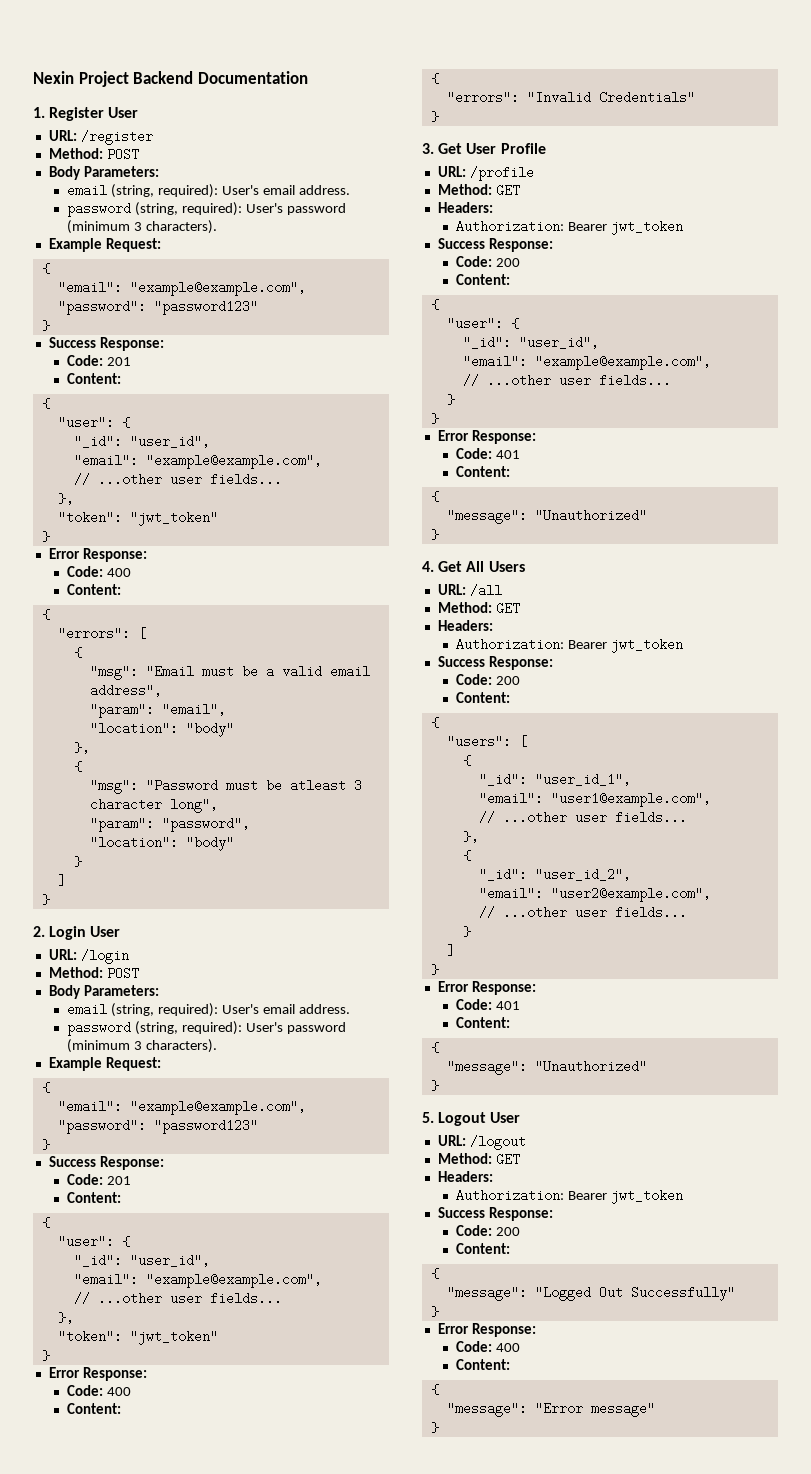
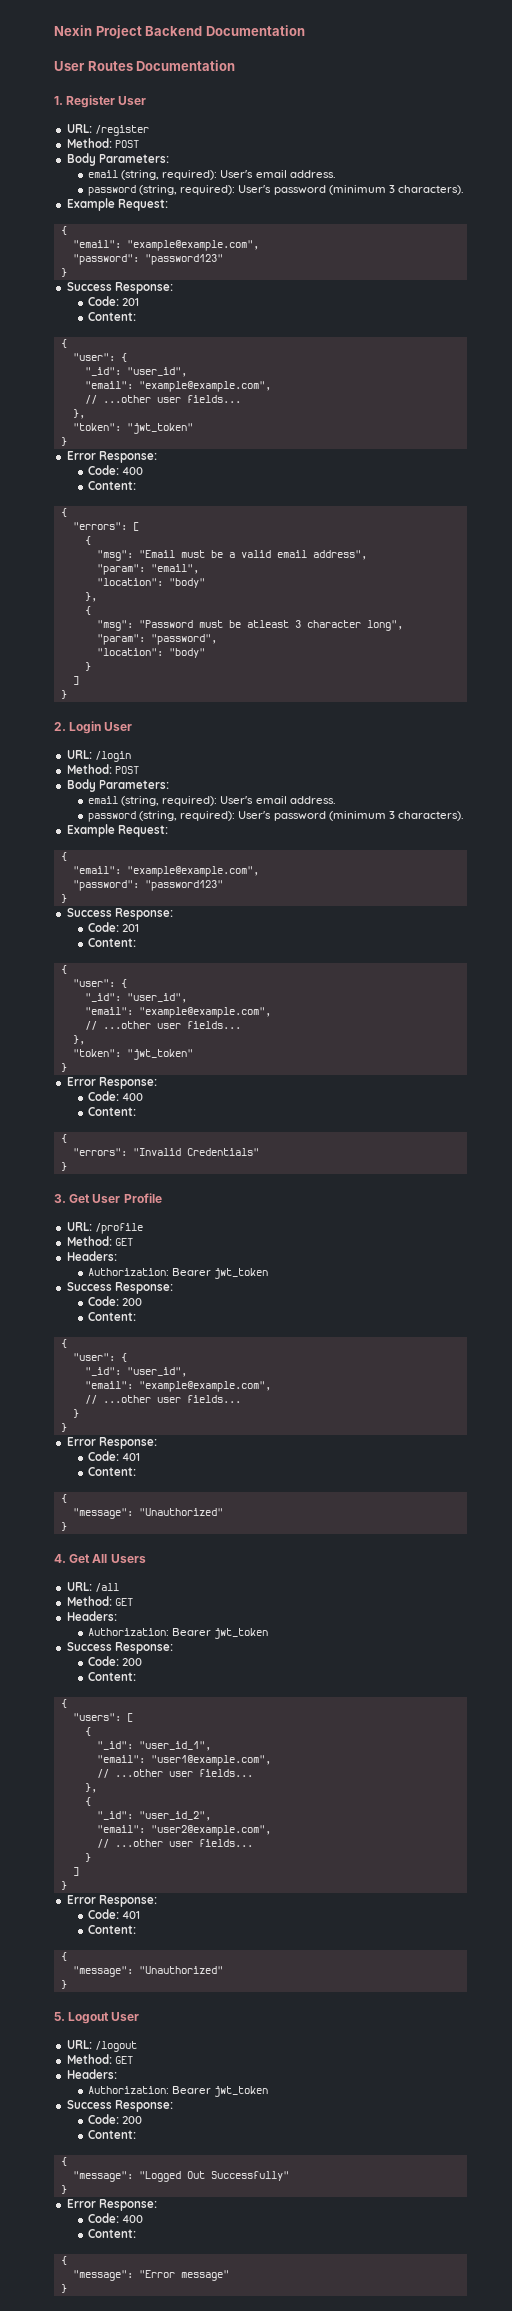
+ User Routes Documentation

